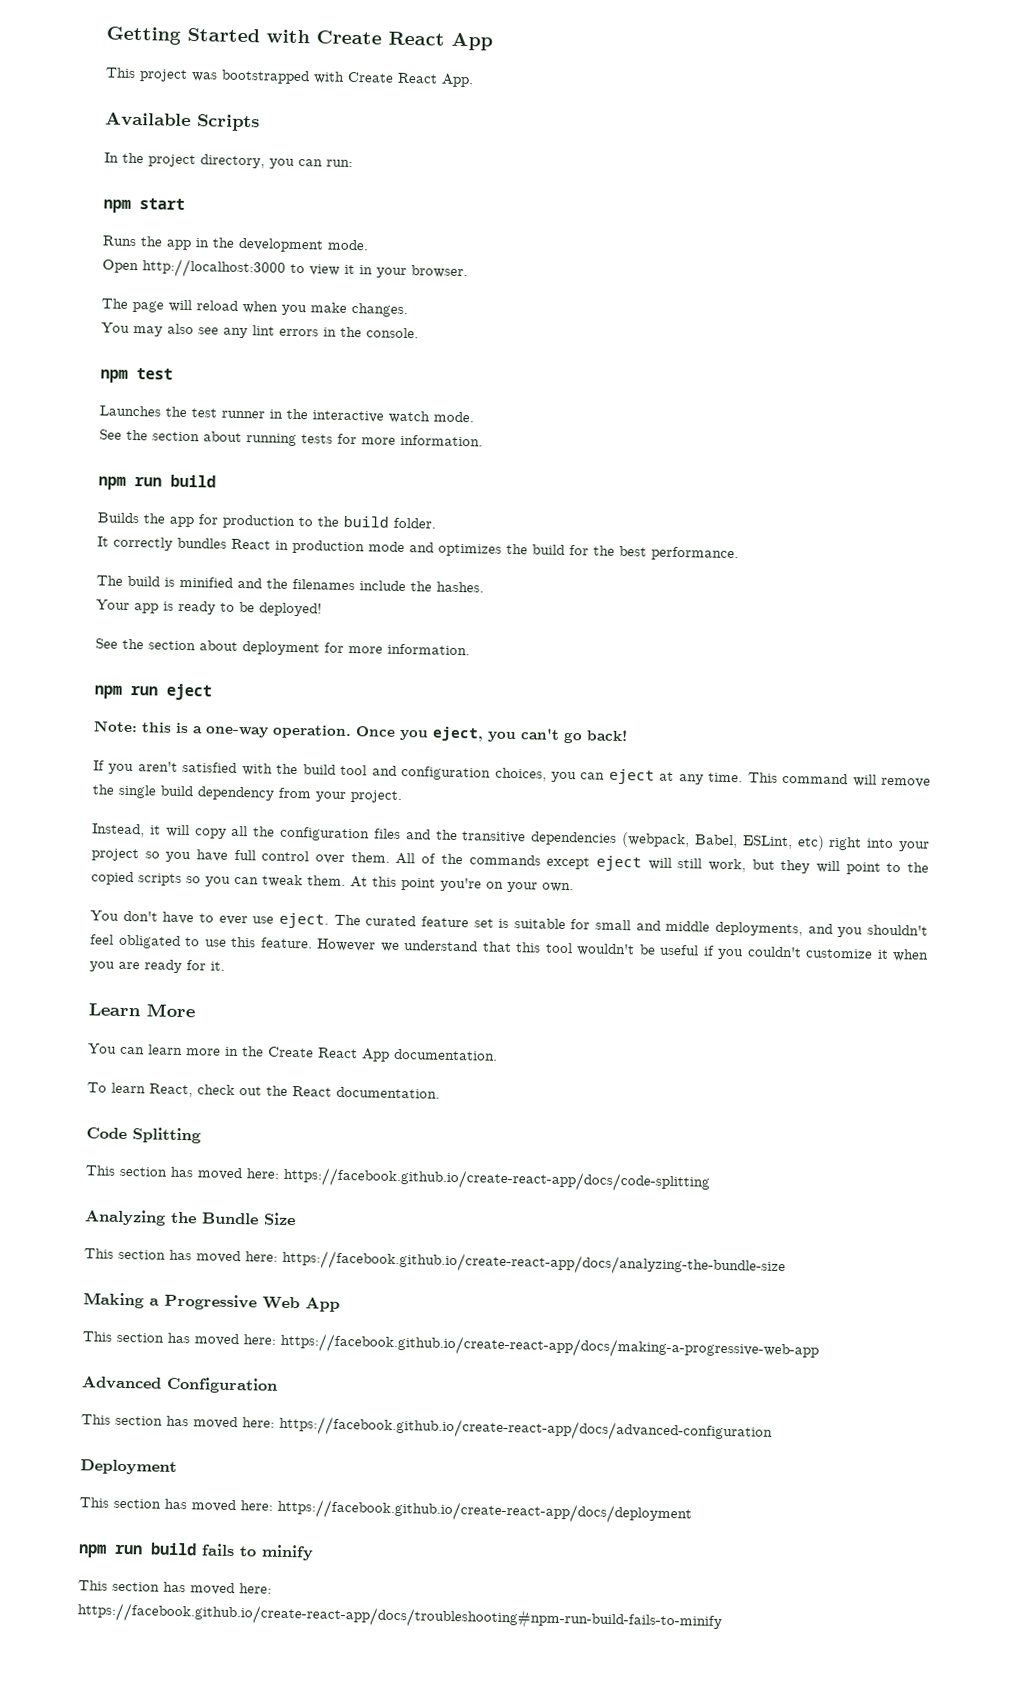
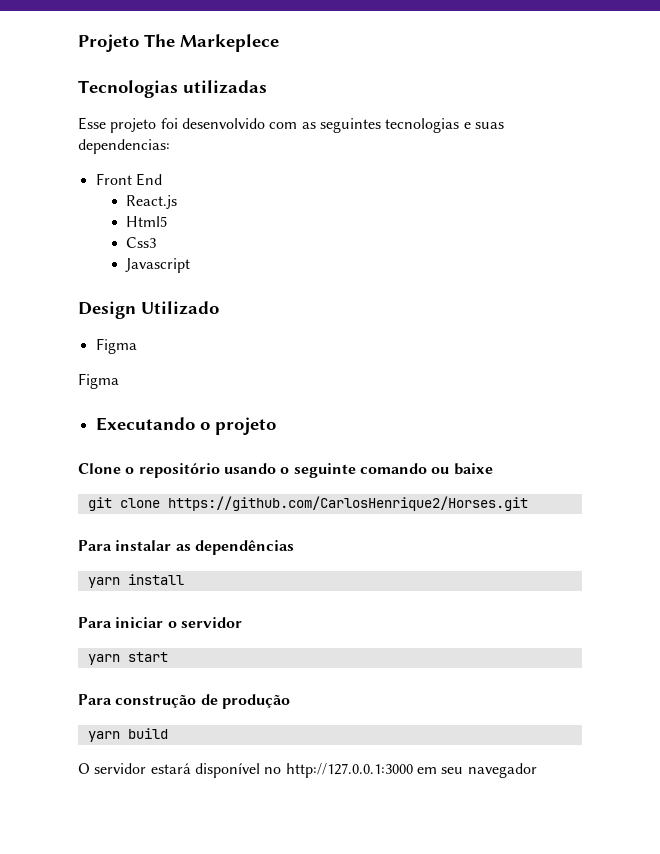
- Getting Started with Create React App
- This project was bootstrapped with Create React App.
- Available Scripts
- In the project directory, you can run:
- npm start
- Runs the app in the development mode.
- Open http://localhost:3000 to view it in your browser.
- The page will reload when you make changes.
- You may also see any lint errors in the console.
- npm test
- Launches the test runner in the interactive watch mode.
- See the section about running tests for more information.
- npm run build
- Builds the app for production to the build folder.
- It correctly bundles React in production mode and optimizes the build for the best performance.
- The build is minified and the filenames include the hashes.
- Your app is ready to be deployed!
- See the section about deployment for more information.
- npm run eject
- Note: this is a one-way operation. Once you eject, you can't go back!
- If you aren't satisfied with the build tool and configuration choices, you can eject at any time. This command will remove the single build dependency from your project.
- Instead, it will copy all the configuration files and the transitive dependencies (webpack, Babel, ESLint, etc) right into your project so you have full control over them. All of the commands except eject will still work, but they will point to the copied scripts so you can tweak them. At this point you're on your own.
- You don't have to ever use eject. The curated feature set is suitable for small and middle deployments, and you shouldn't feel obligated to use this feature. However we understand that this tool wouldn't be useful if you couldn't customize it when you are ready for it.
- Learn More
- You can learn more in the Create React App documentation.
- To learn React, check out the React documentation.
- Code Splitting
- This section has moved here: https://facebook.github.io/create-react-app/docs/code-splitting
- Analyzing the Bundle Size
- This section has moved here: https://facebook.github.io/create-react-app/docs/analyzing-the-bundle-size
- Making a Progressive Web App
- This section has moved here: https://facebook.github.io/create-react-app/docs/making-a-progressive-web-app
- Advanced Configuration
- This section has moved here: https://facebook.github.io/create-react-app/docs/advanced-configuration
- Deployment
- This section has moved here: https://facebook.github.io/create-react-app/docs/deployment
- npm run build fails to minify
- This section has moved here: https://facebook.github.io/create-react-app/docs/troubleshooting#npm-run-build-fails-to-minify
+ Projeto The Markeplece
+ Tecnologias utilizadas
+ Esse projeto foi desenvolvido com as seguintes tecnologias e suas dependencias:
+ Front End
+ React.js
+ Html5
+ Css3
+ Javascript
+ Design Utilizado
+ Figma
+ Figma
+ Executando o projeto
+ Clone o repositório usando o seguinte comando ou baixe
+ git clone https://github.com/CarlosHenrique2/Horses.git
+ Para instalar as dependências
+ yarn install
+ Para iniciar o servidor
+ yarn start
+ Para construção de produção
+ yarn build
+ O servidor estará disponível no http://127.0.0.1:3000 em seu navegador

